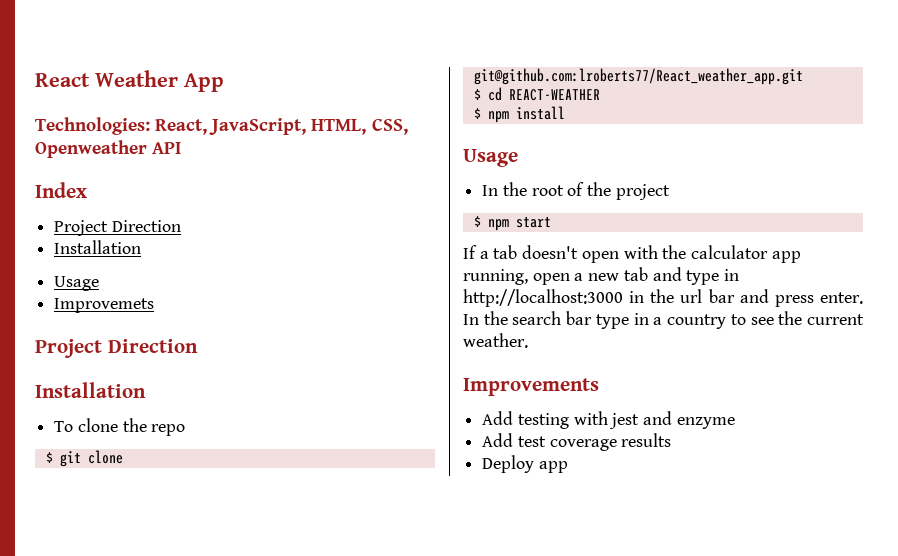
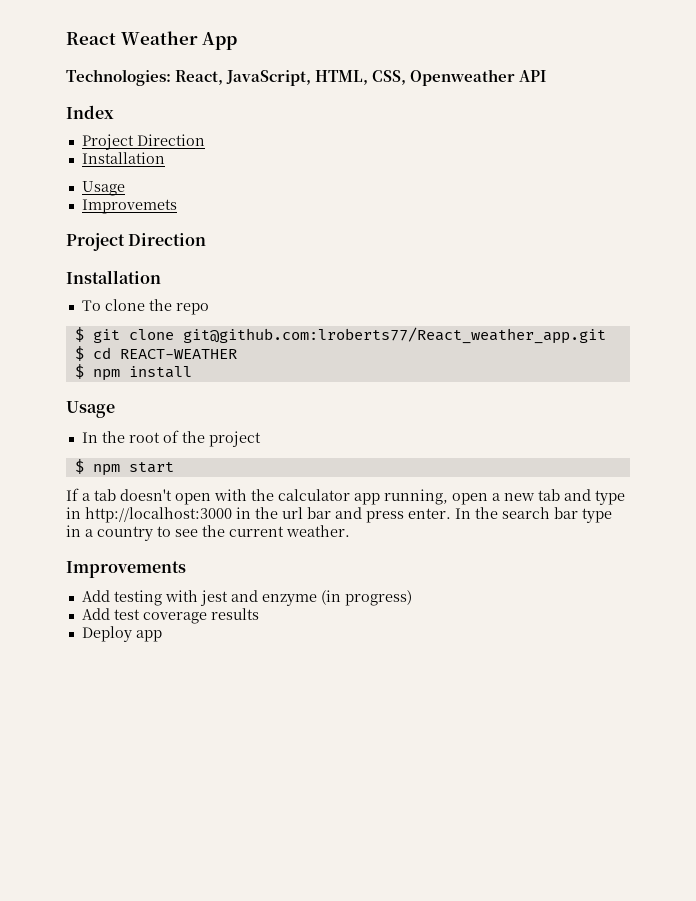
- Add testing with jest and enzyme
+ Add testing with jest and enzyme (in progress)

